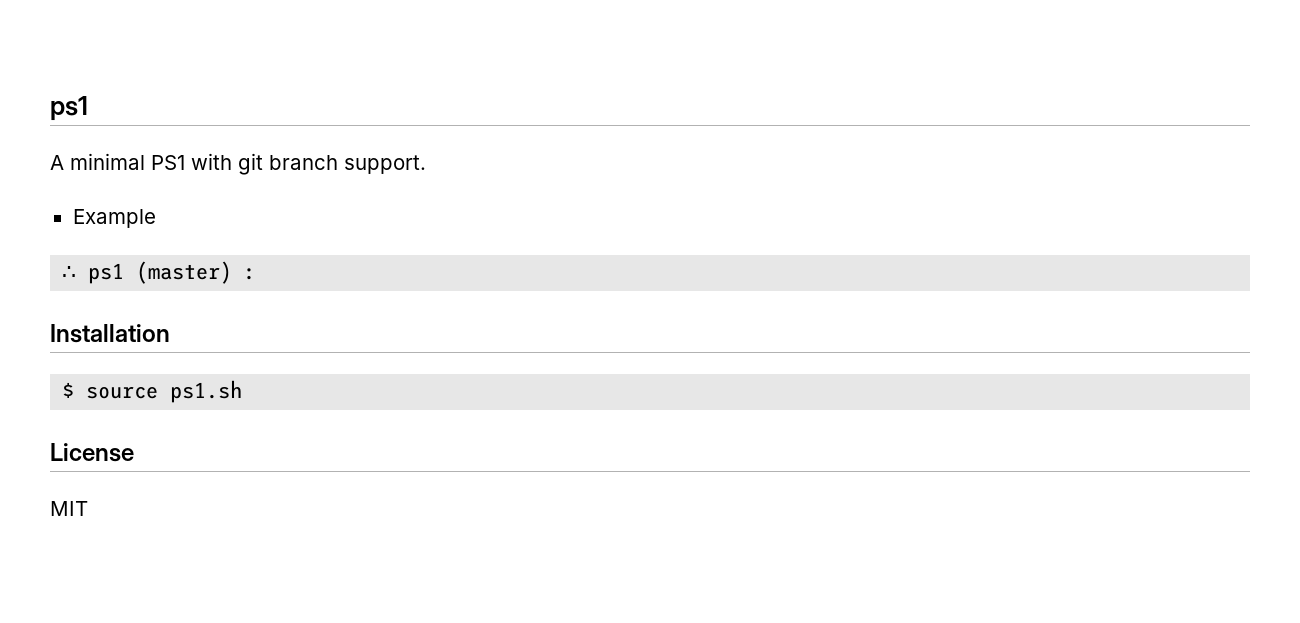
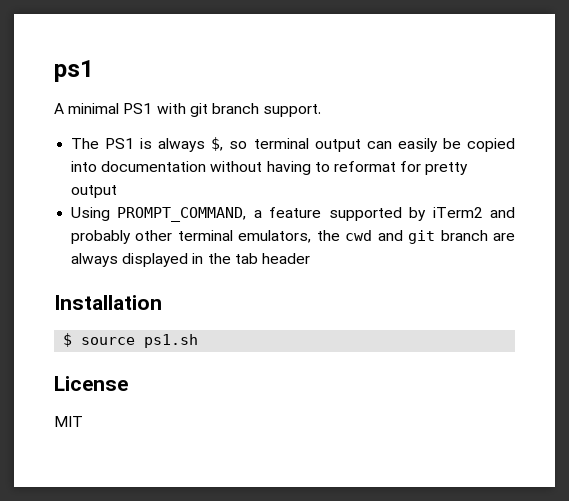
- Example
- ∴ ps1 (master) :
+ The PS1 is always $, so terminal output can easily be copied into documentation without having to reformat for pretty output
+ Using PROMPT_COMMAND, a feature supported by iTerm2 and probably other terminal emulators, the cwd and git branch are always displayed in the tab header

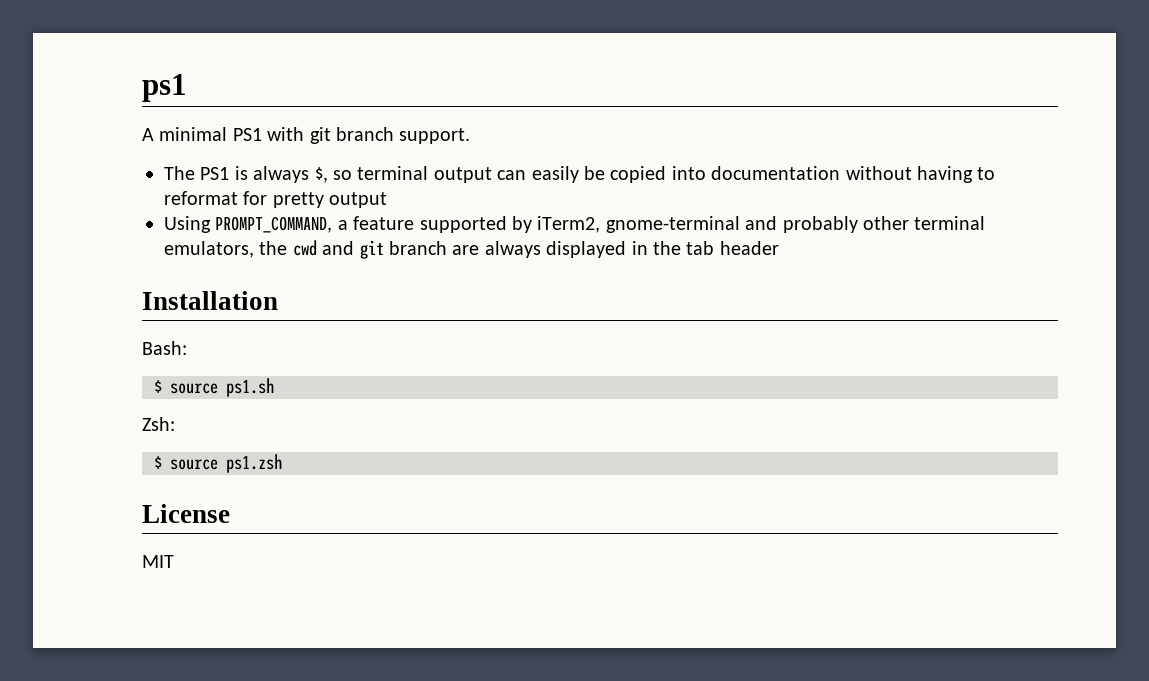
- Using PROMPT_COMMAND, a feature supported by iTerm2 and probably other terminal emulators, the cwd and git branch are always displayed in the tab header
+ Using PROMPT_COMMAND, a feature supported by iTerm2, gnome-terminal and probably other terminal emulators, the cwd and git branch are always displayed in the tab header
+ Bash:
+ Zsh:
+ $ source ps1.zsh

